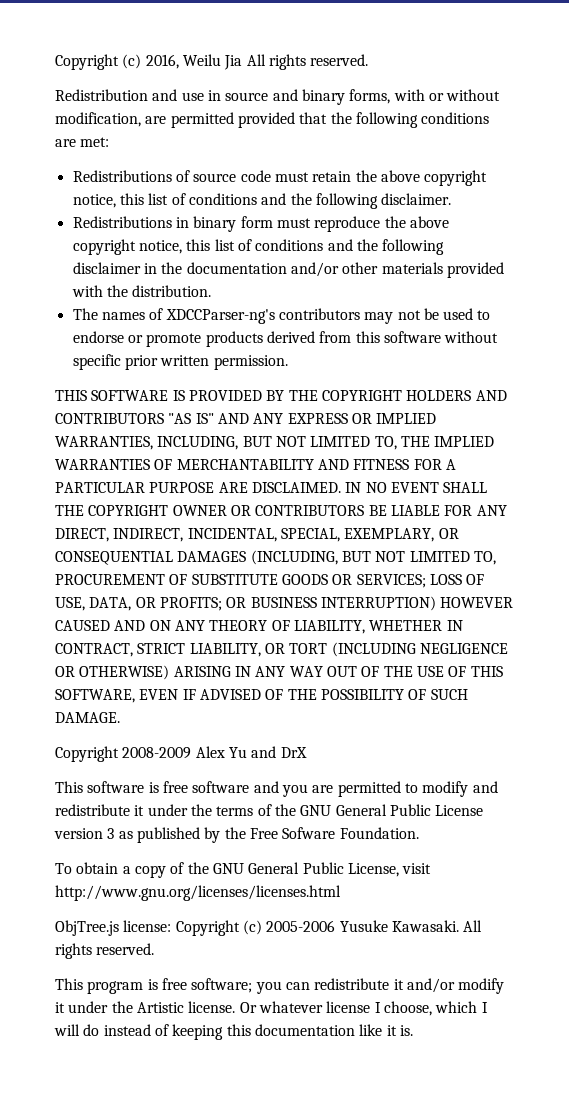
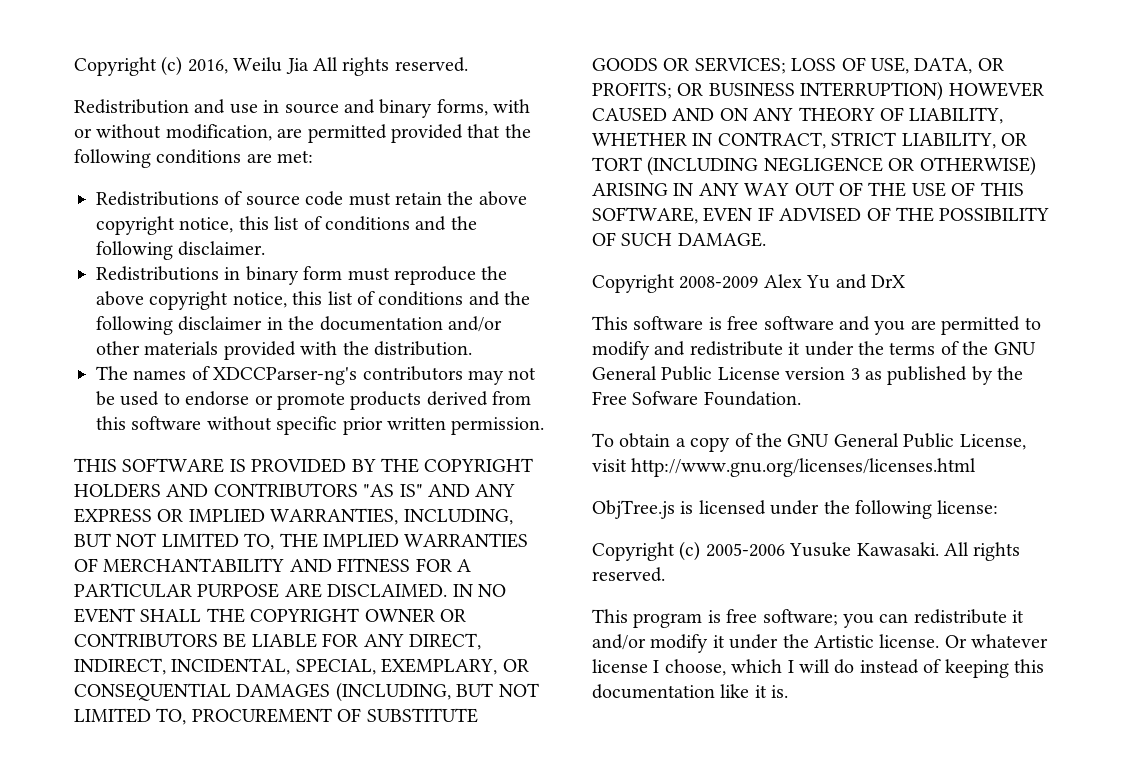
- ObjTree.js license: Copyright (c) 2005-2006 Yusuke Kawasaki.
+ ObjTree.js is licensed under the following license:
+ Copyright (c) 2005-2006 Yusuke Kawasaki.

